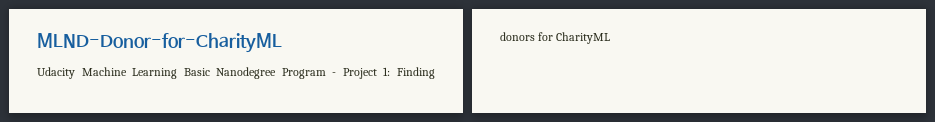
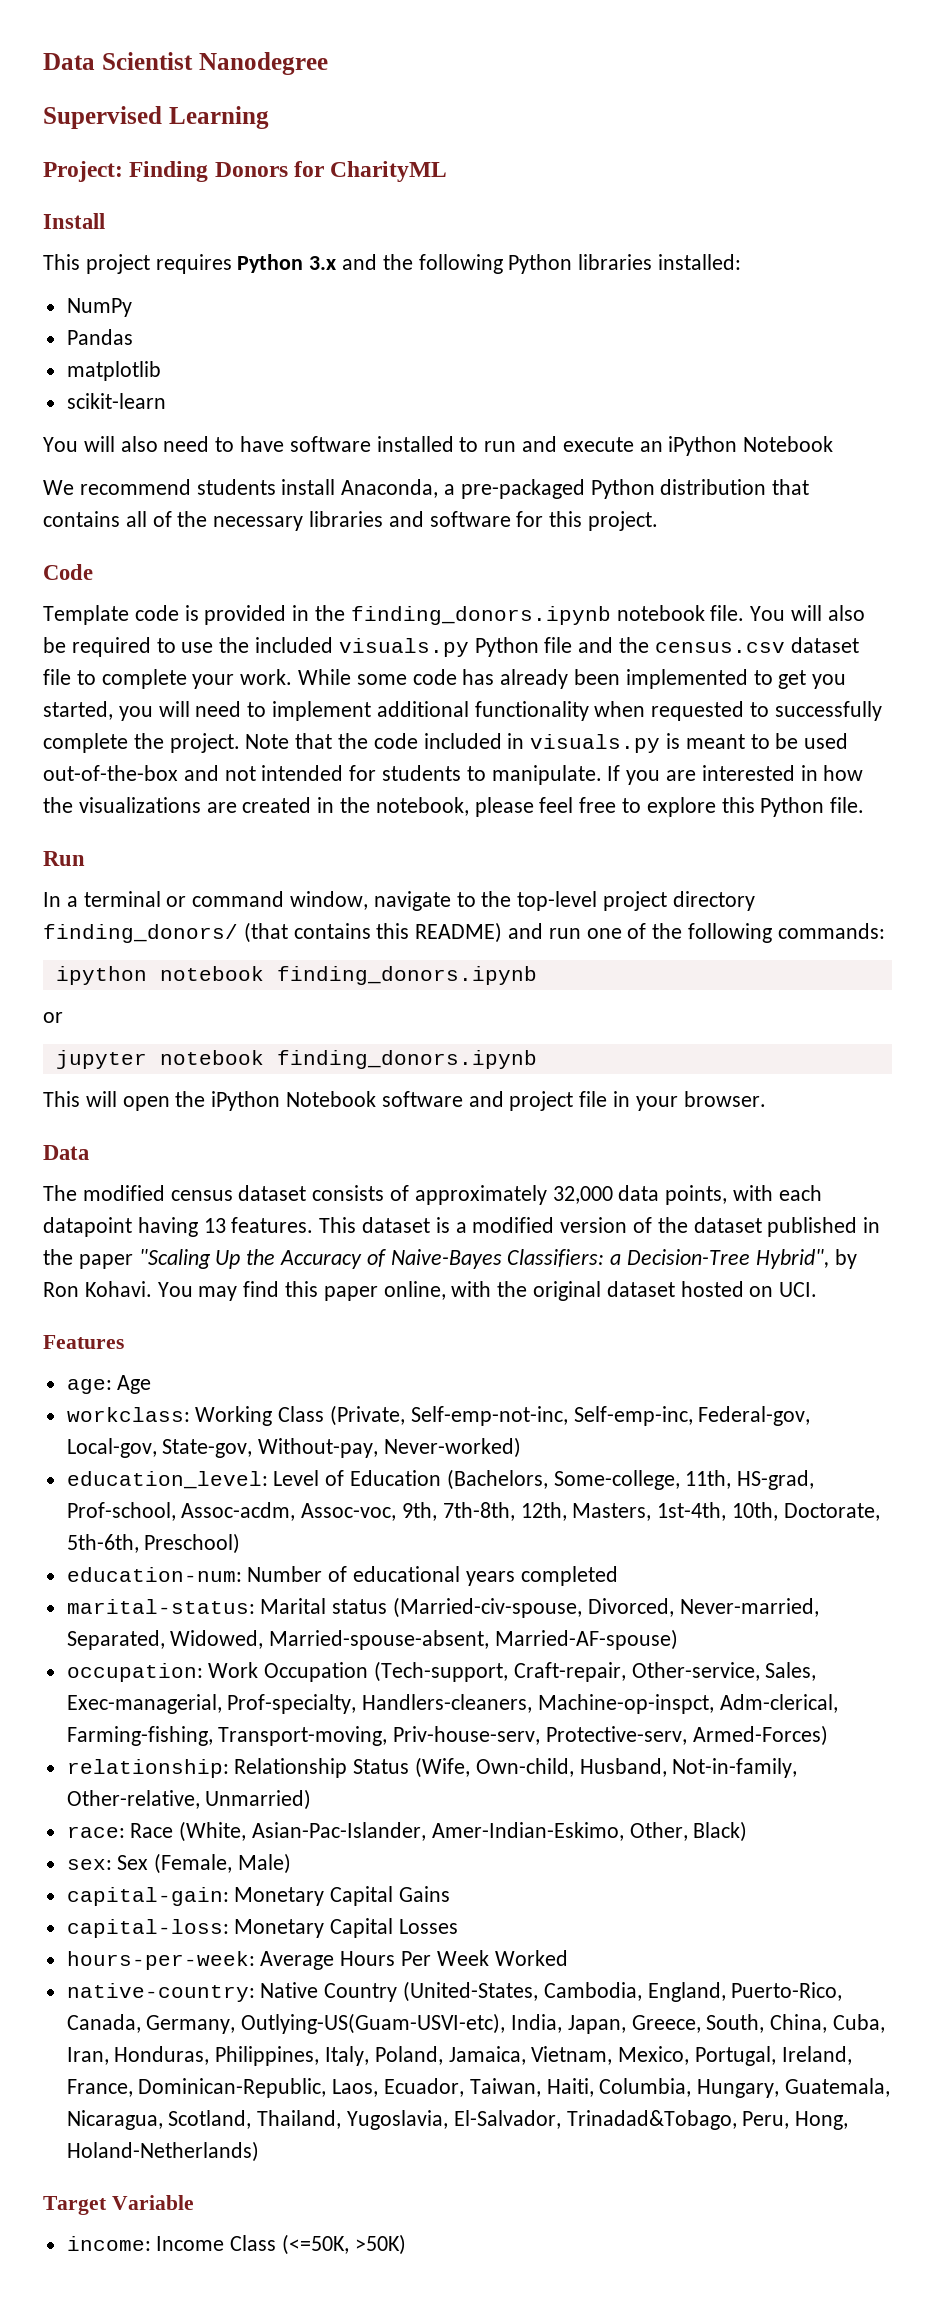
- MLND-Donor-for-CharityML
- Udacity Machine Learning Basic Nanodegree Program - Project 1: Finding donors for CharityML
+ Data Scientist Nanodegree
+ Supervised Learning
+ Project: Finding Donors for CharityML
+ Install
+ This project requires Python 3.x and the following Python libraries installed:
+ NumPy
+ Pandas
+ matplotlib
+ scikit-learn
+ You will also need to have software installed to run and execute an iPython Notebook
+ We recommend students install Anaconda, a pre-packaged Python distribution that contains all of the necessary libraries and software for this project.
+ Code
+ Template code is provided in the finding_donors.ipynb notebook file. You will also be required to use the included visuals.py Python file and the census.csv dataset file to complete your work. While some code has already been implemented to get you started, you will need to implement additional functionality when requested to successfully complete the project. Note that the code included in visuals.py is meant to be used out-of-the-box and not intended for students to manipulate. If you are interested in how the visualizations are created in the notebook, please feel free to explore this Python file.
+ Run
+ In a terminal or command window, navigate to the top-level project directory finding_donors/ (that contains this README) and run one of the following commands:
+ ipython notebook finding_donors.ipynb
+ or
+ jupyter notebook finding_donors.ipynb
+ This will open the iPython Notebook software and project file in your browser.
+ Data
+ The modified census dataset consists of approximately 32,000 data points, with each datapoint having 13 features. This dataset is a modified version of the dataset published in the paper "Scaling Up the Accuracy of Naive-Bayes Classifiers: a Decision-Tree Hybrid", by Ron Kohavi. You may find this paper online, with the original dataset hosted on UCI.
+ Features
+ age: Age
+ workclass: Working Class (Private, Self-emp-not-inc, Self-emp-inc, Federal-gov, Local-gov, State-gov, Without-pay, Never-worked)
+ education_level: Level of Education (Bachelors, Some-college, 11th, HS-grad, Prof-school, Assoc-acdm, Assoc-voc, 9th, 7th-8th, 12th, Masters, 1st-4th, 10th, Doctorate, 5th-6th, Preschool)
+ education-num: Number of educational years completed
+ marital-status: Marital status (Married-civ-spouse, Divorced, Never-married, Separated, Widowed, Married-spouse-absent, Married-AF-spouse)
+ occupation: Work Occupation (Tech-support, Craft-repair, Other-service, Sales, Exec-managerial, Prof-specialty, Handlers-cleaners, Machine-op-inspct, Adm-clerical, Farming-fishing, Transport-moving, Priv-house-serv, Protective-serv, Armed-Forces)
+ relationship: Relationship Status (Wife, Own-child, Husband, Not-in-family, Other-relative, Unmarried)
+ race: Race (White, Asian-Pac-Islander, Amer-Indian-Eskimo, Other, Black)
+ sex: Sex (Female, Male)
+ capital-gain: Monetary Capital Gains
+ capital-loss: Monetary Capital Losses
+ hours-per-week: Average Hours Per Week Worked
+ native-country: Native Country (United-States, Cambodia, England, Puerto-Rico, Canada, Germany, Outlying-US(Guam-USVI-etc), India, Japan, Greece, South, China, Cuba, Iran, Honduras, Philippines, Italy, Poland, Jamaica, Vietnam, Mexico, Portugal, Ireland, France, Dominican-Republic, Laos, Ecuador, Taiwan, Haiti, Columbia, Hungary, Guatemala, Nicaragua, Scotland, Thailand, Yugoslavia, El-Salvador, Trinadad&Tobago, Peru, Hong, Holand-Netherlands)
+ Target Variable
+ income: Income Class (<=50K, >50K)

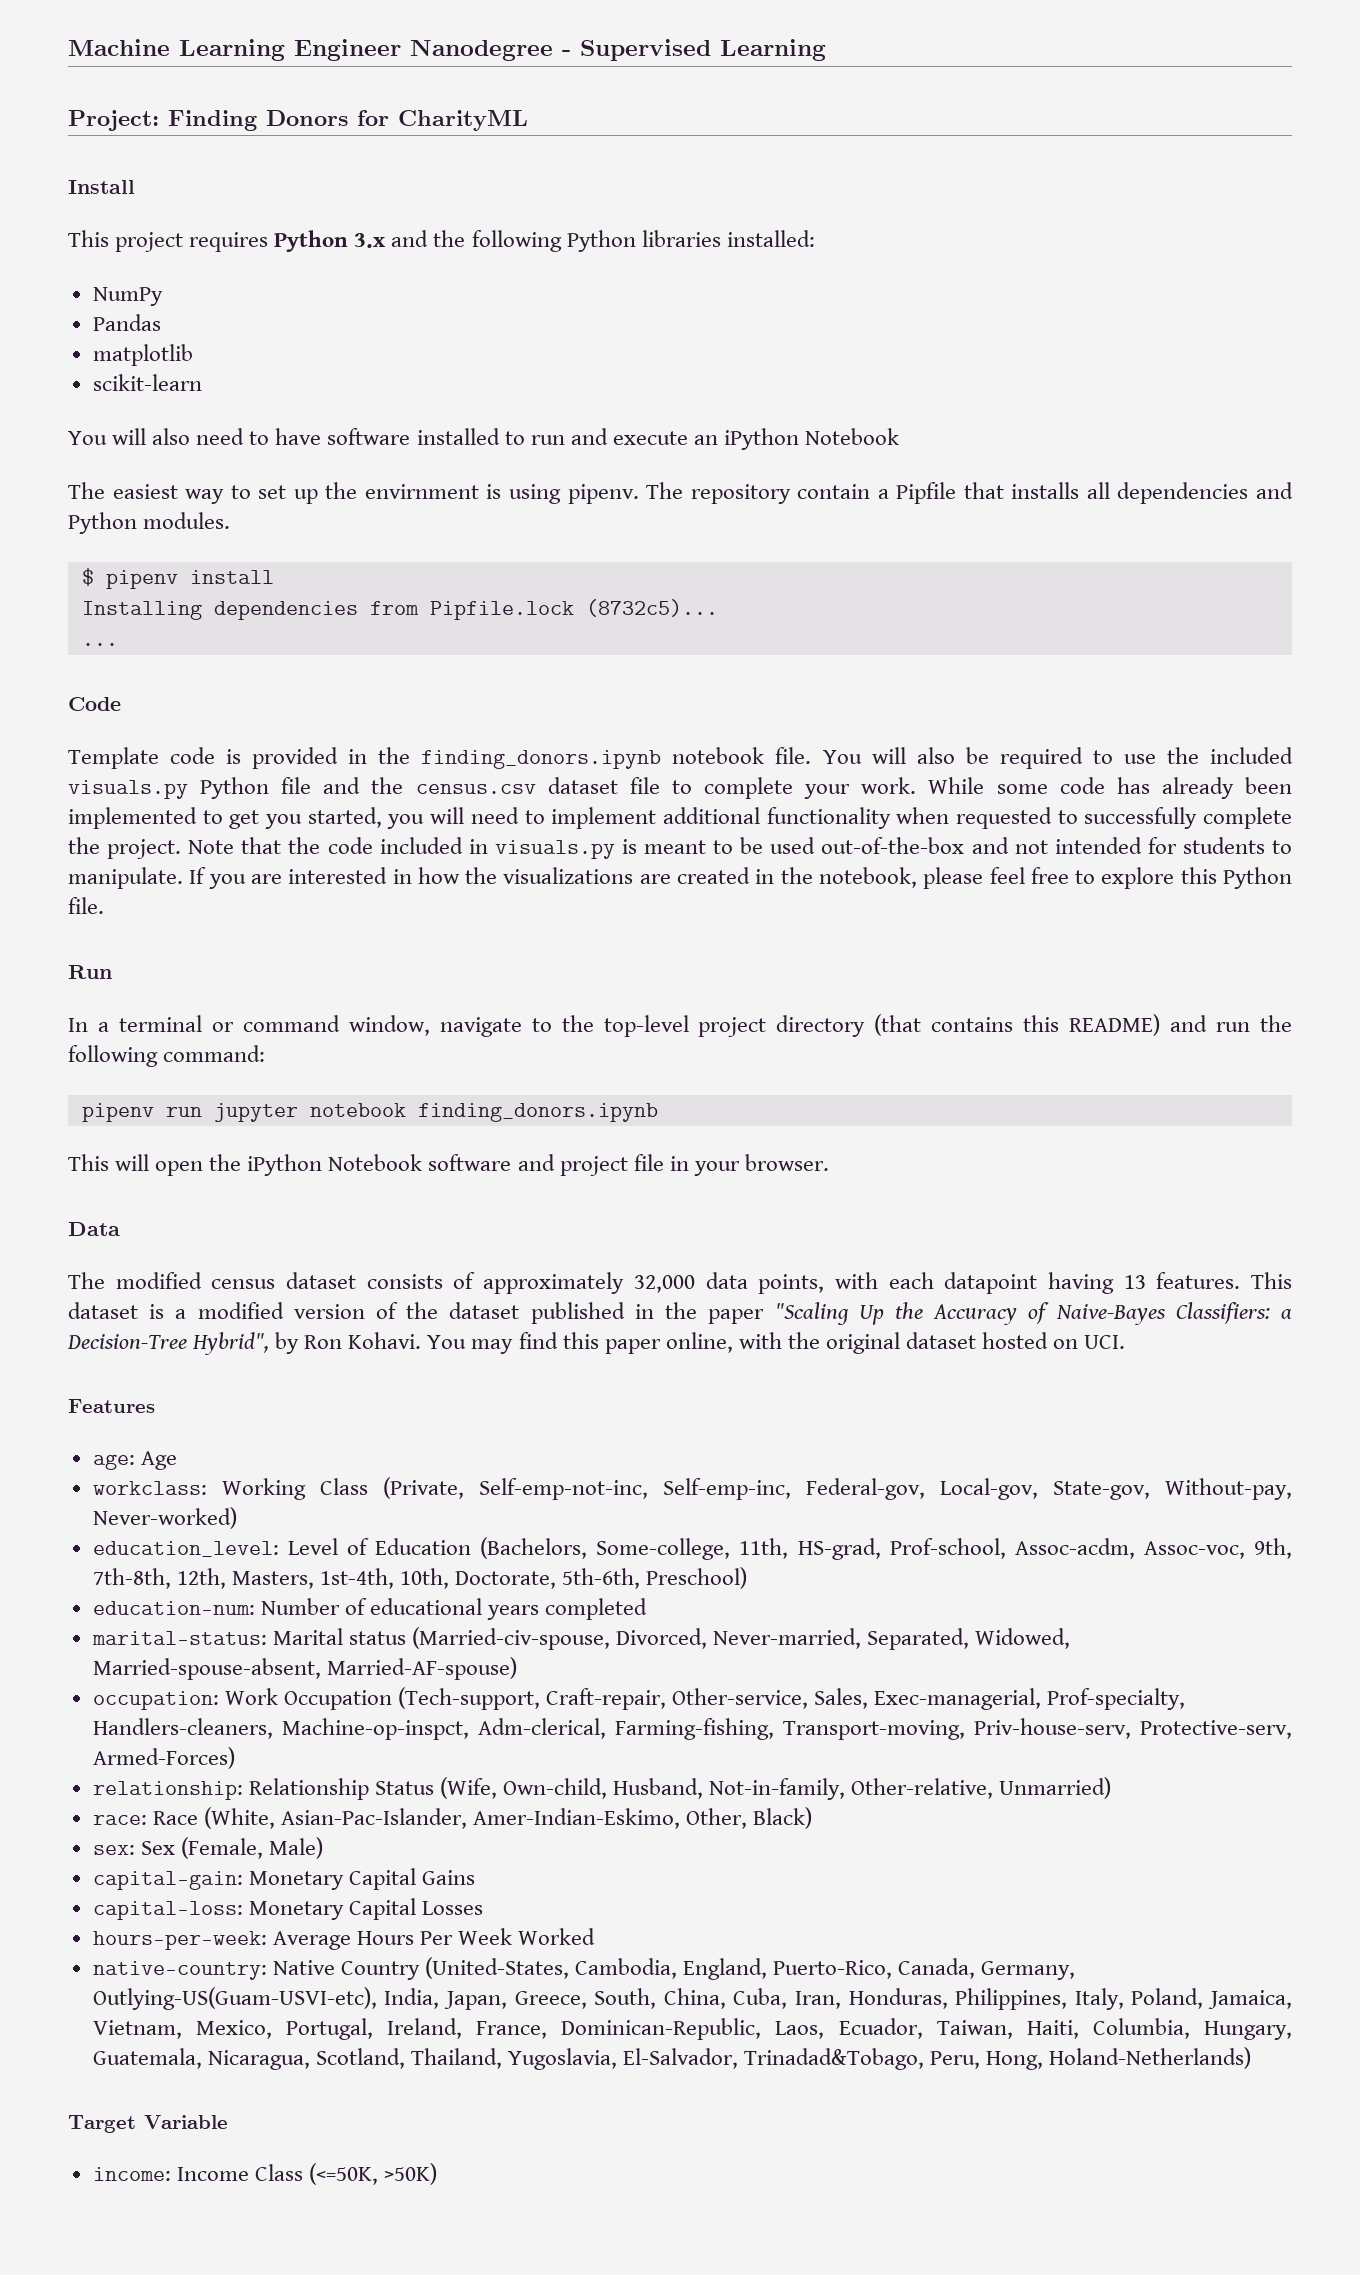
- Data Scientist Nanodegree
- Supervised Learning
+ Machine Learning Engineer Nanodegree - Supervised Learning
- We recommend students install Anaconda, a pre-packaged Python distribution that contains all of the necessary libraries and software for this project.
+ The easiest way to set up the envirnment is using pipenv. The repository contain a Pipfile that installs all dependencies and Python modules.
+ $ pipenv install
+ Installing dependencies from Pipfile.lock (8732c5)...
+ ...
- In a terminal or command window, navigate to the top-level project directory finding_donors/ (that contains this README) and run one of the following commands:
- ipython notebook finding_donors.ipynb
- or
- jupyter notebook finding_donors.ipynb
+ In a terminal or command window, navigate to the top-level project directory (that contains this README) and run the following command:
+ pipenv run jupyter notebook finding_donors.ipynb

